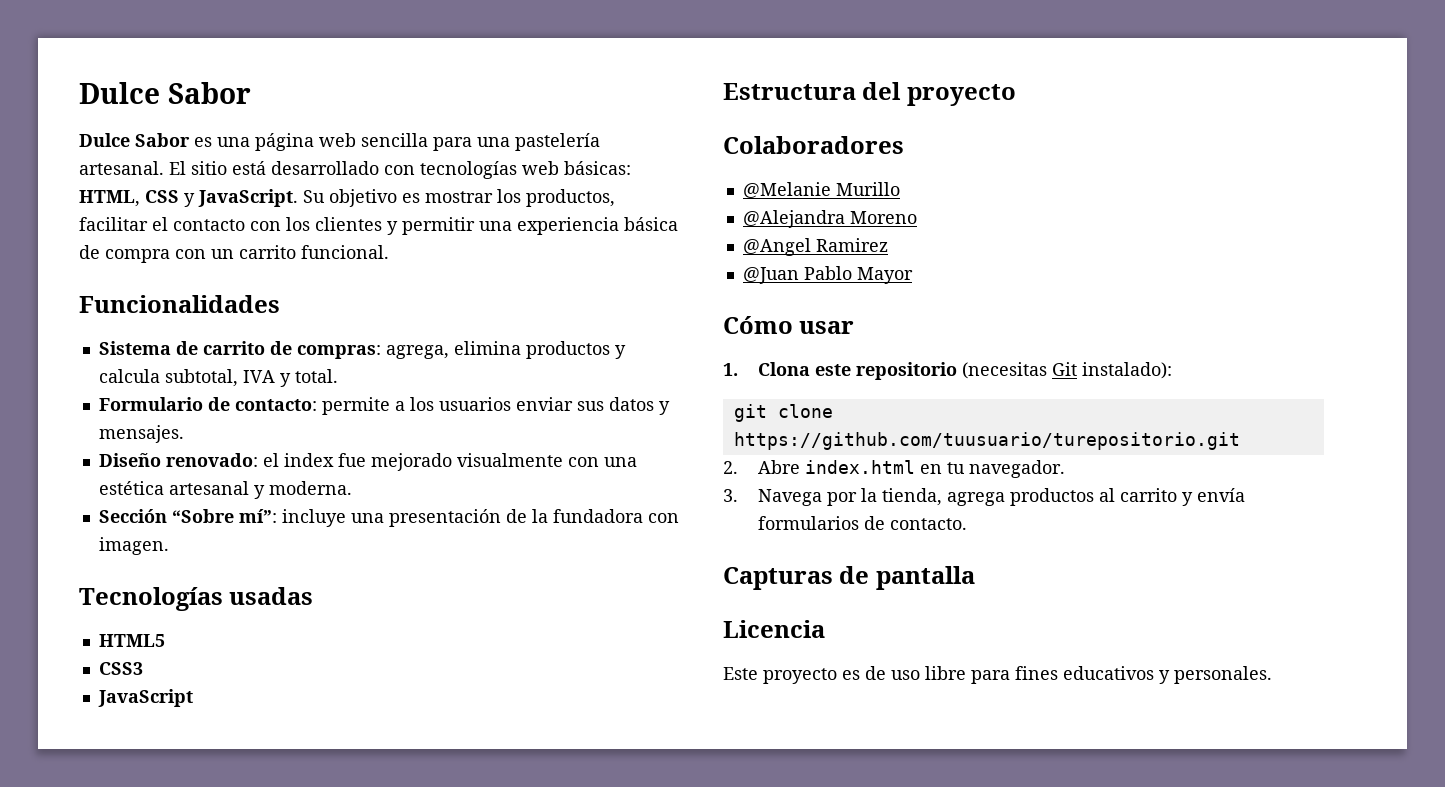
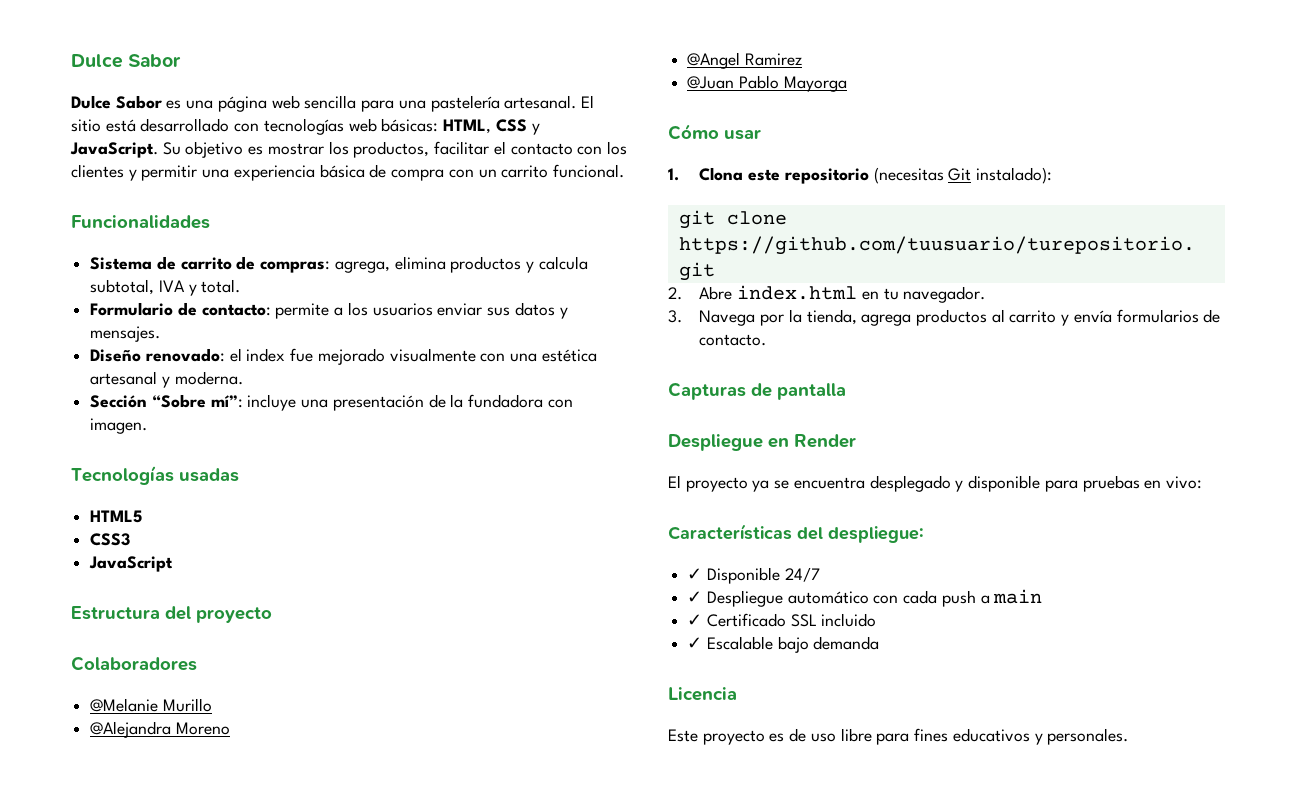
- @Juan Pablo Mayor
+ @Juan Pablo Mayorga
+ Despliegue en Render
+ El proyecto ya se encuentra desplegado y disponible para pruebas en vivo:
+ Características del despliegue:
+ ✓ Disponible 24/7
+ ✓ Despliegue automático con cada push a main
+ ✓ Certificado SSL incluido
+ ✓ Escalable bajo demanda

